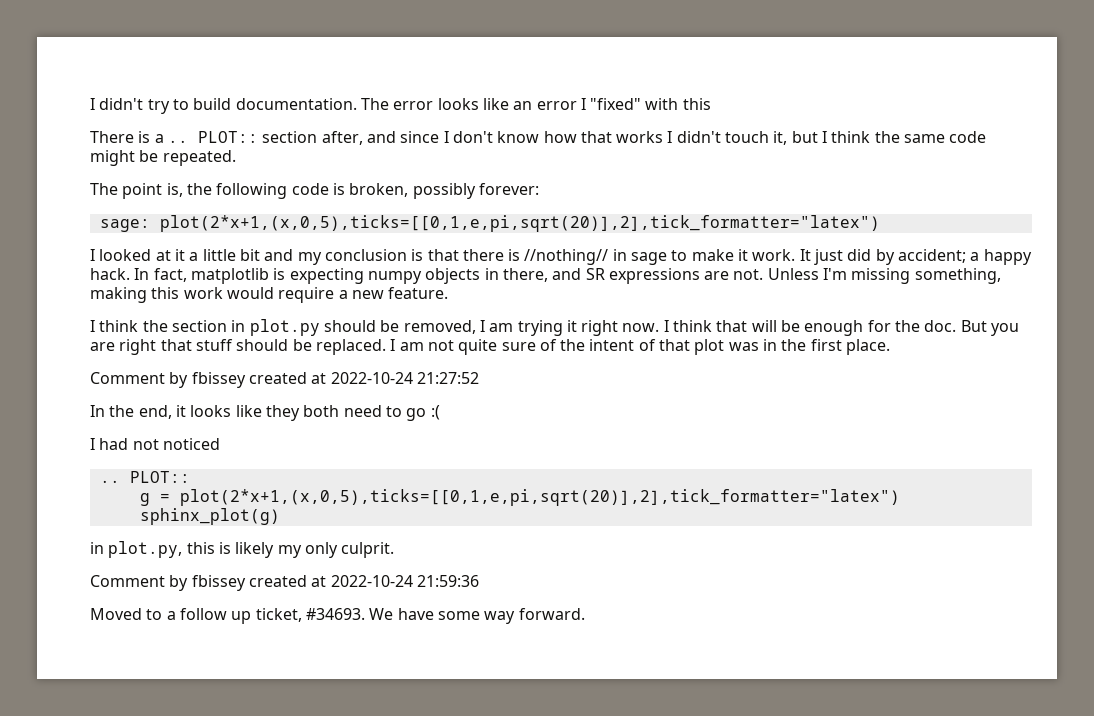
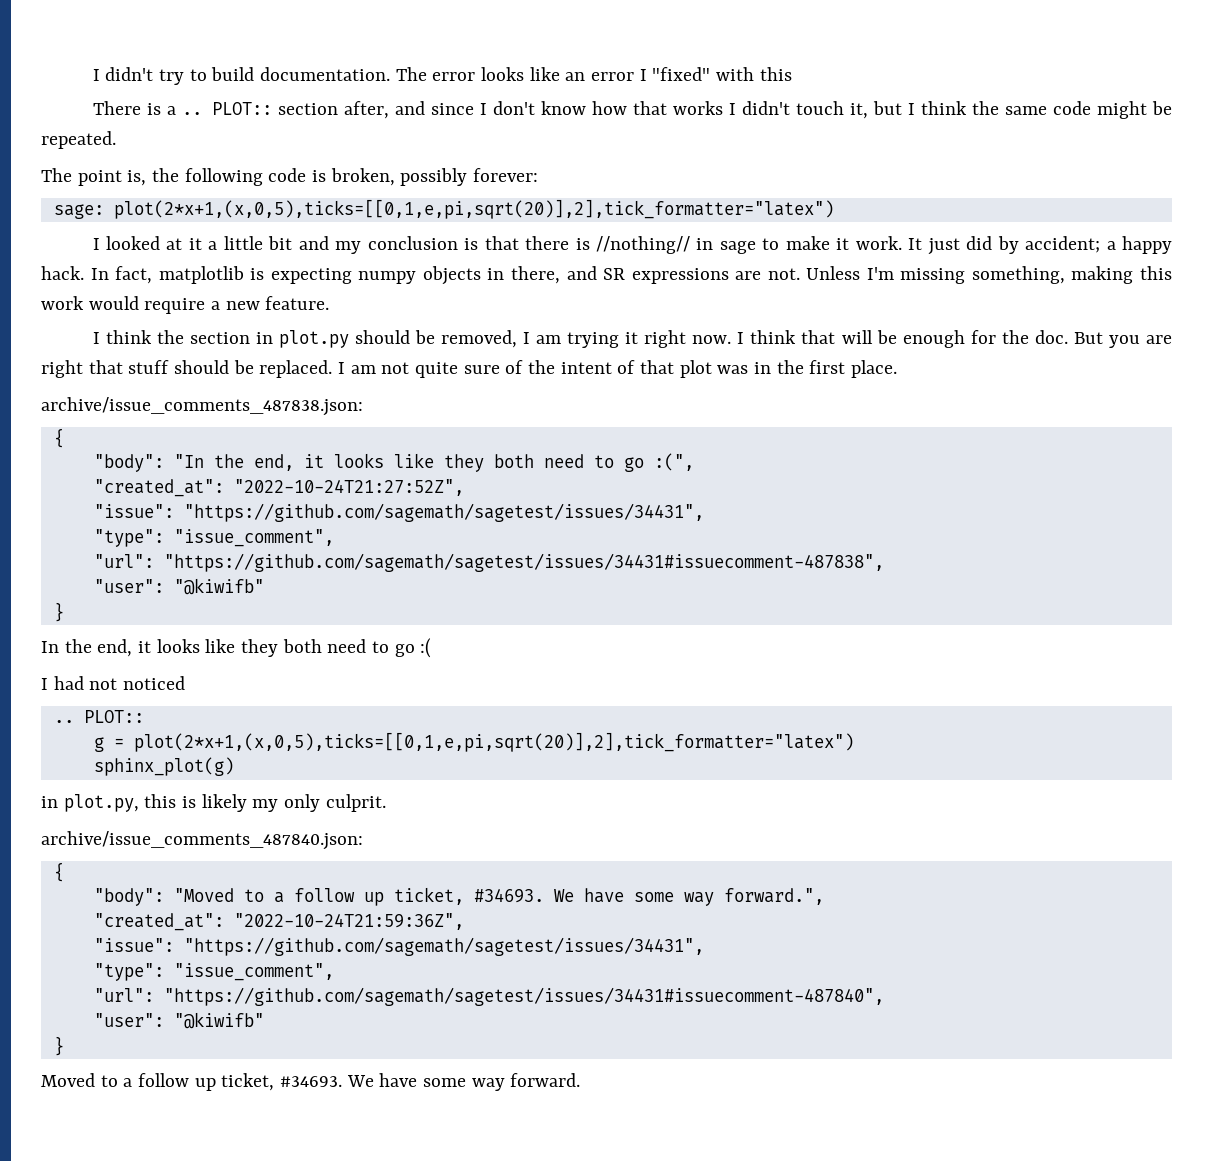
- Comment by fbissey created at 2022-10-24 21:27:52
+ archive/issue_comments_487838.json:
+ {
+ "body": "In the end, it looks like they both need to go :(",
+ "created_at": "2022-10-24T21:27:52Z",
+ "issue": "https://github.com/sagemath/sagetest/issues/34431",
+ "type": "issue_comment",
+ "url": "https://github.com/sagemath/sagetest/issues/34431#issuecomment-487838",
+ "user": "@kiwifb"
+ }
- Comment by fbissey created at 2022-10-24 21:59:36
+ archive/issue_comments_487840.json:
+ {
+ "body": "Moved to a follow up ticket, #34693. We have some way forward.",
+ "created_at": "2022-10-24T21:59:36Z",
+ "issue": "https://github.com/sagemath/sagetest/issues/34431",
+ "type": "issue_comment",
+ "url": "https://github.com/sagemath/sagetest/issues/34431#issuecomment-487840",
+ "user": "@kiwifb"
+ }

